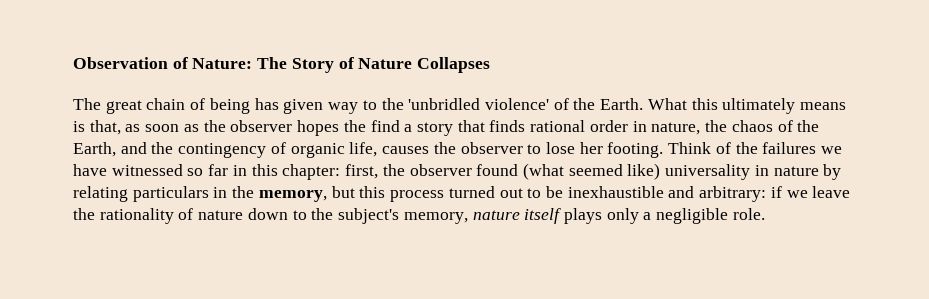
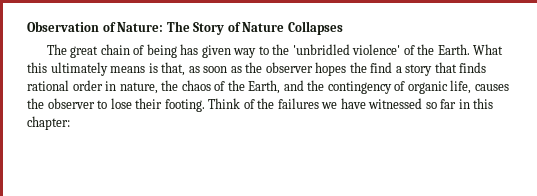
- What this ultimately means is that, as soon as the observer hopes the find a story that finds rational order in nature, the chaos of the Earth, and the contingency of organic life, causes the observer to lose her footing.
+ What this ultimately means is that, as soon as the observer hopes the find a story that finds rational order in nature, the chaos of the Earth, and the contingency of organic life, causes the observer to lose their footing.
- Think of the failures we have witnessed so far in this chapter: first, the observer found (what seemed like) universality in nature by relating particulars in the memory, but this process turned out to be inexhaustible and arbitrary: if we leave the rationality of nature down to the subject's memory, nature itself plays only a negligible role.
+ Think of the failures we have witnessed so far in this chapter:

